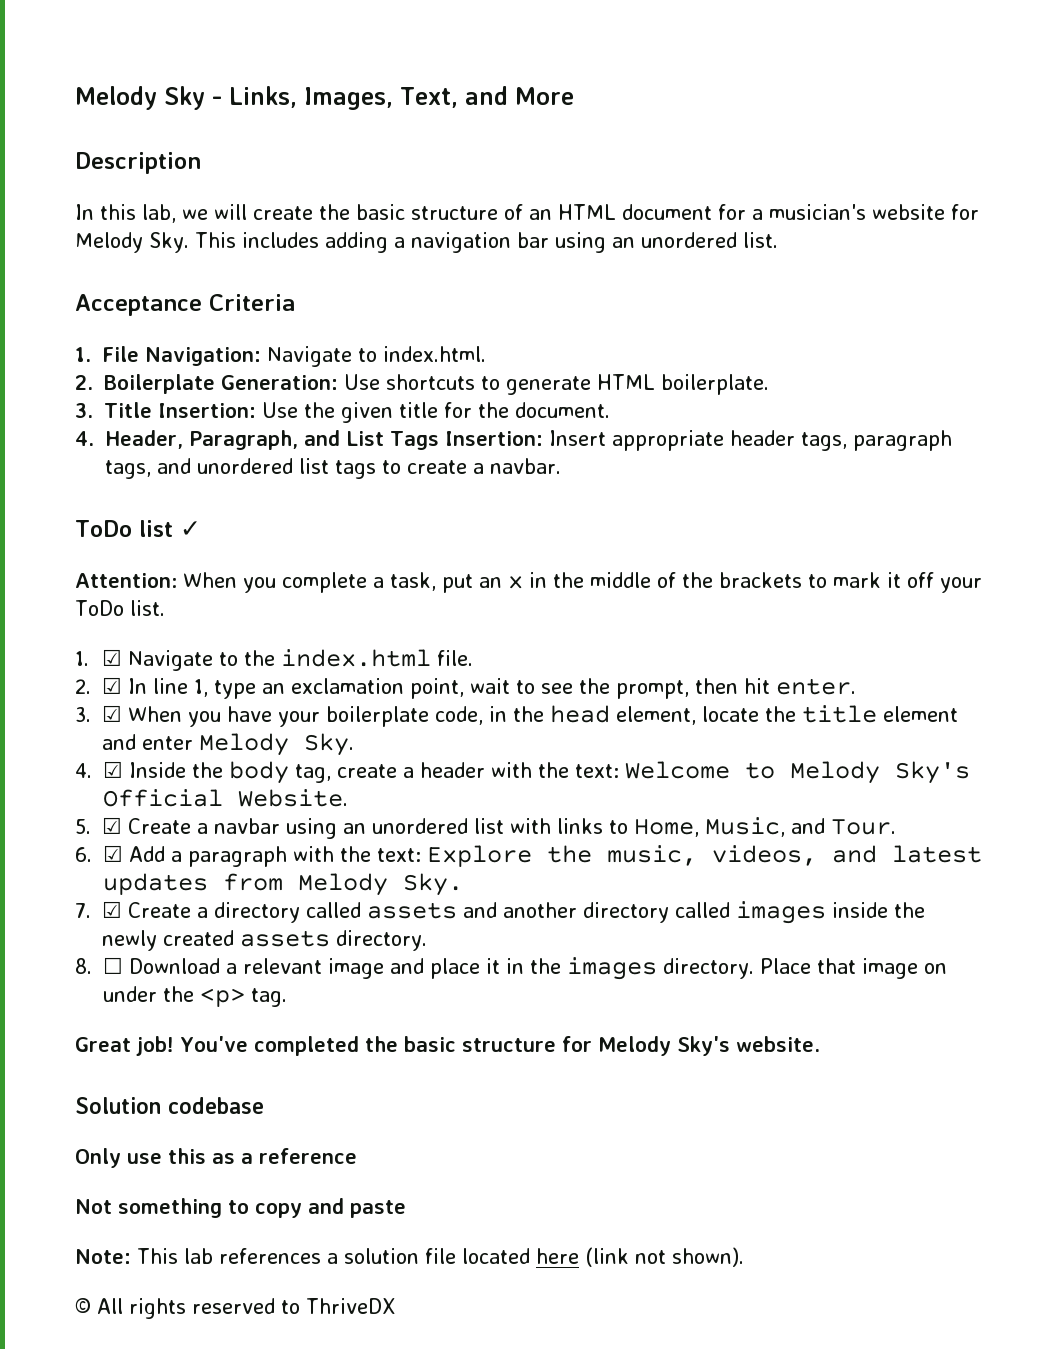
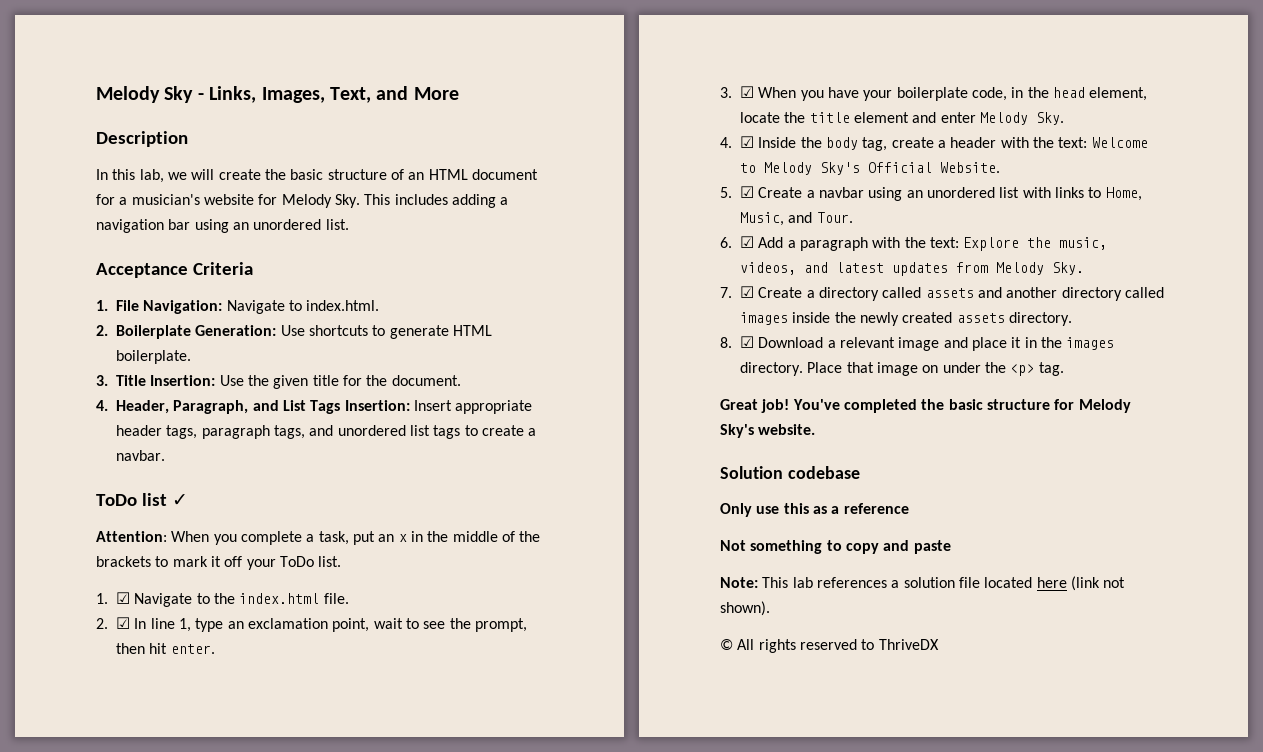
- 8. ☐ Download a relevant image and place it in the images directory.
+ 8. ☑ Download a relevant image and place it in the images directory.

